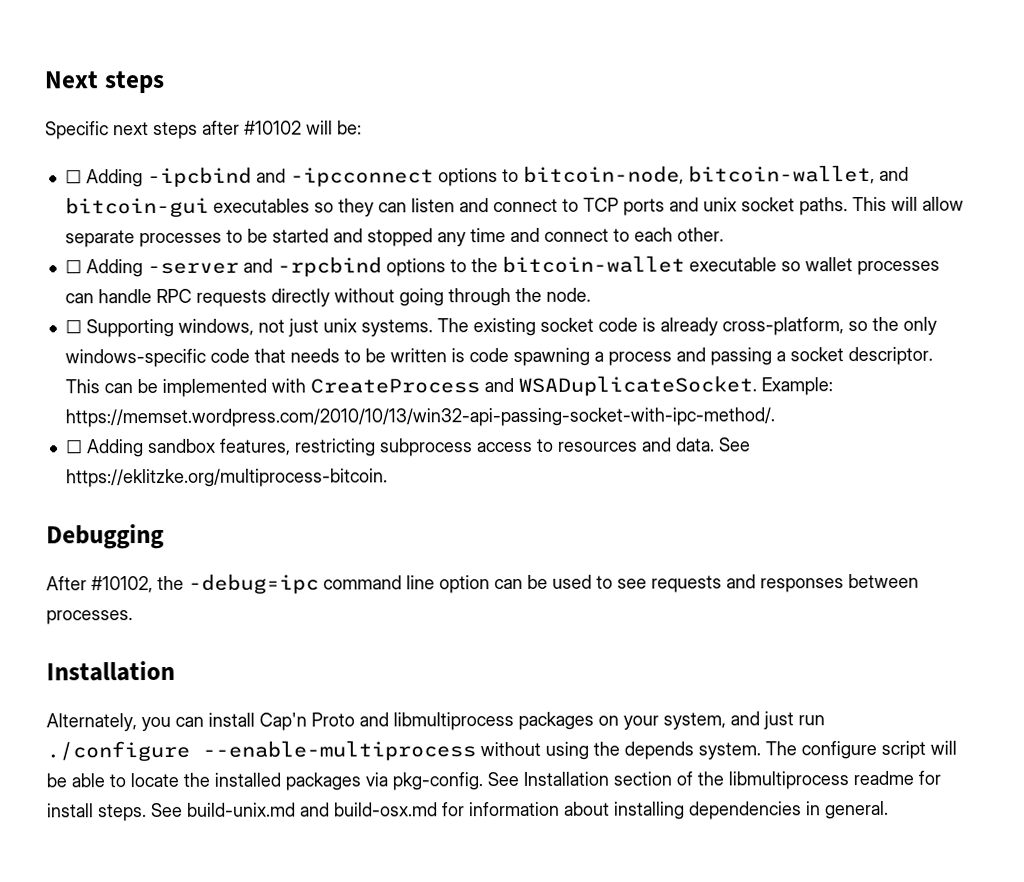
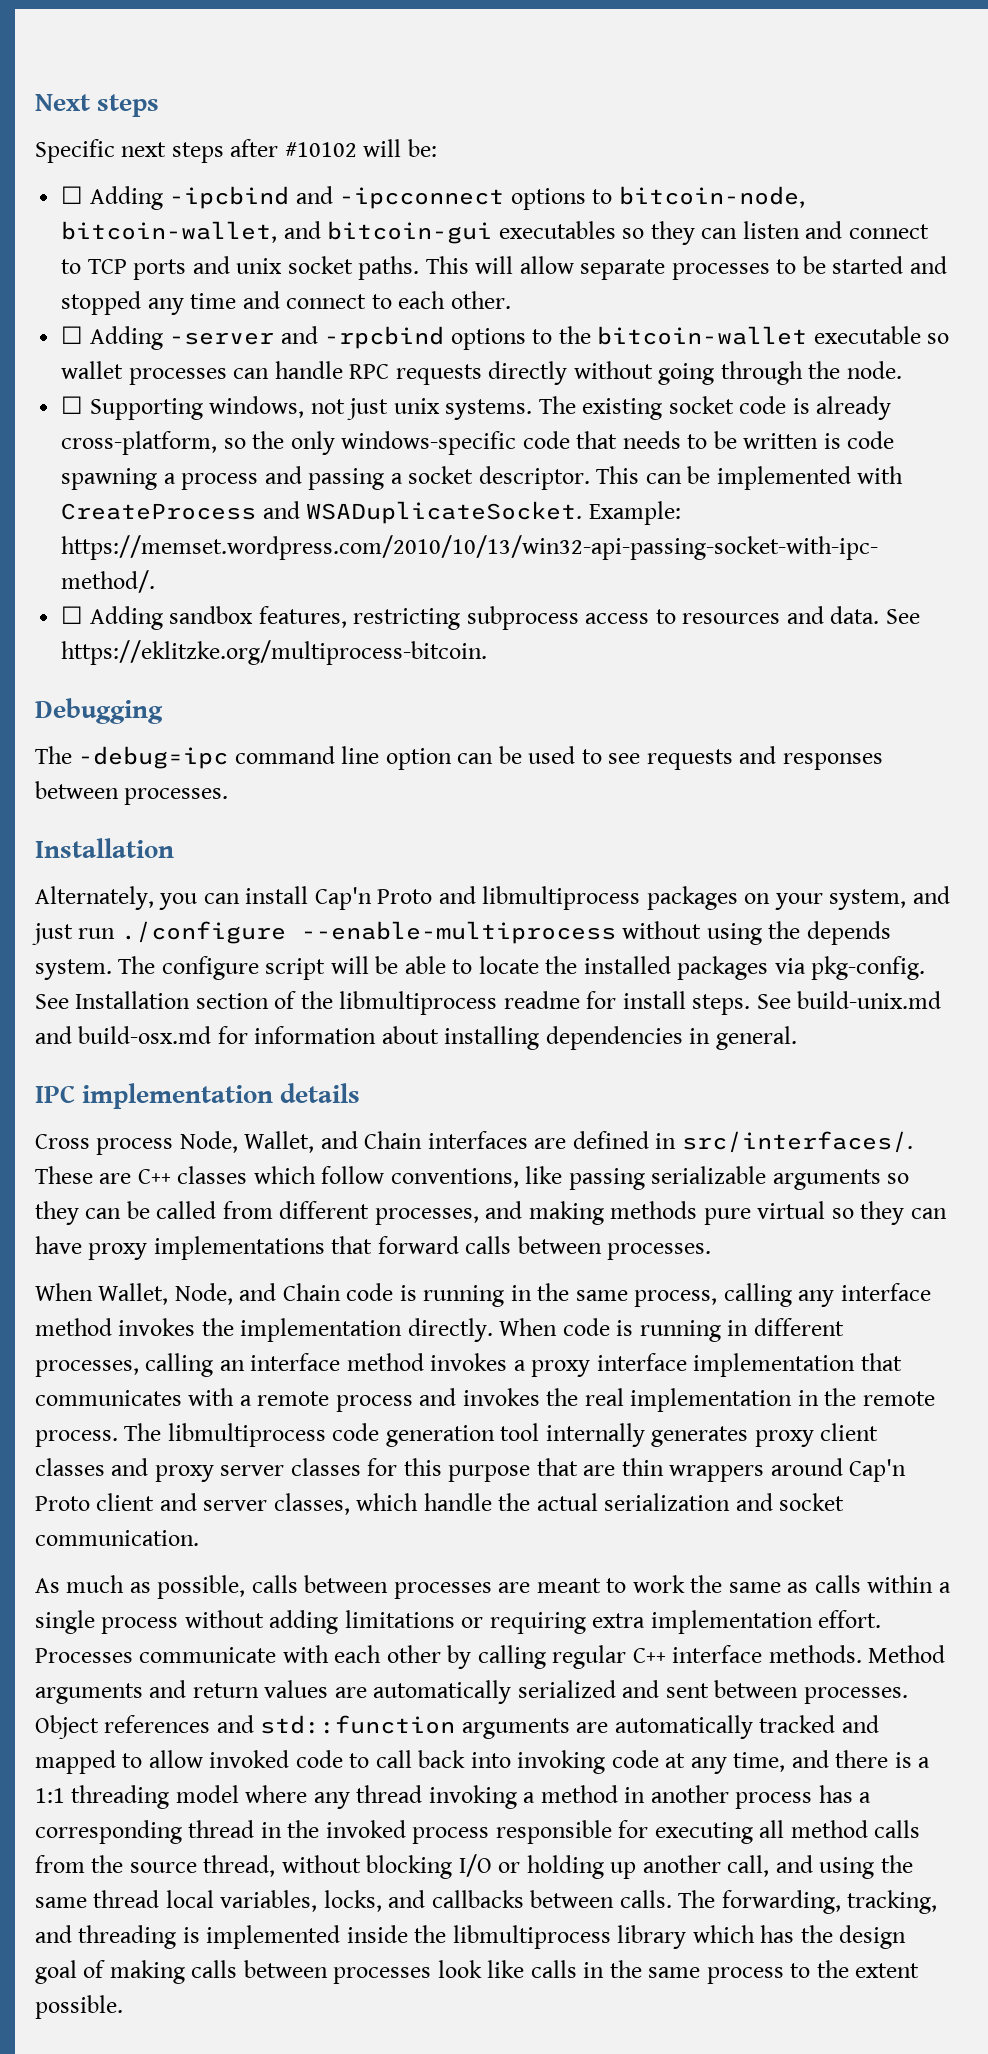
- After #10102, the -debug=ipc command line option can be used to see requests and responses between processes.
+ The -debug=ipc command line option can be used to see requests and responses between processes.
+ IPC implementation details
+ Cross process Node, Wallet, and Chain interfaces are defined in src/interfaces/. These are C++ classes which follow conventions, like passing serializable arguments so they can be called from different processes, and making methods pure virtual so they can have proxy implementations that forward calls between processes.
+ When Wallet, Node, and Chain code is running in the same process, calling any interface method invokes the implementation directly. When code is running in different processes, calling an interface method invokes a proxy interface implementation that communicates with a remote process and invokes the real implementation in the remote process. The libmultiprocess code generation tool internally generates proxy client classes and proxy server classes for this purpose that are thin wrappers around Cap'n Proto client and server classes, which handle the actual serialization and socket communication.
+ As much as possible, calls between processes are meant to work the same as calls within a single process without adding limitations or requiring extra implementation effort. Processes communicate with each other by calling regular C++ interface methods. Method arguments and return values are automatically serialized and sent between processes. Object references and std::function arguments are automatically tracked and mapped to allow invoked code to call back into invoking code at any time, and there is a 1:1 threading model where any thread invoking a method in another process has a corresponding thread in the invoked process responsible for executing all method calls from the source thread, without blocking I/O or holding up another call, and using the same thread local variables, locks, and callbacks between calls. The forwarding, tracking, and threading is implemented inside the libmultiprocess library which has the design goal of making calls between processes look like calls in the same process to the extent possible.

